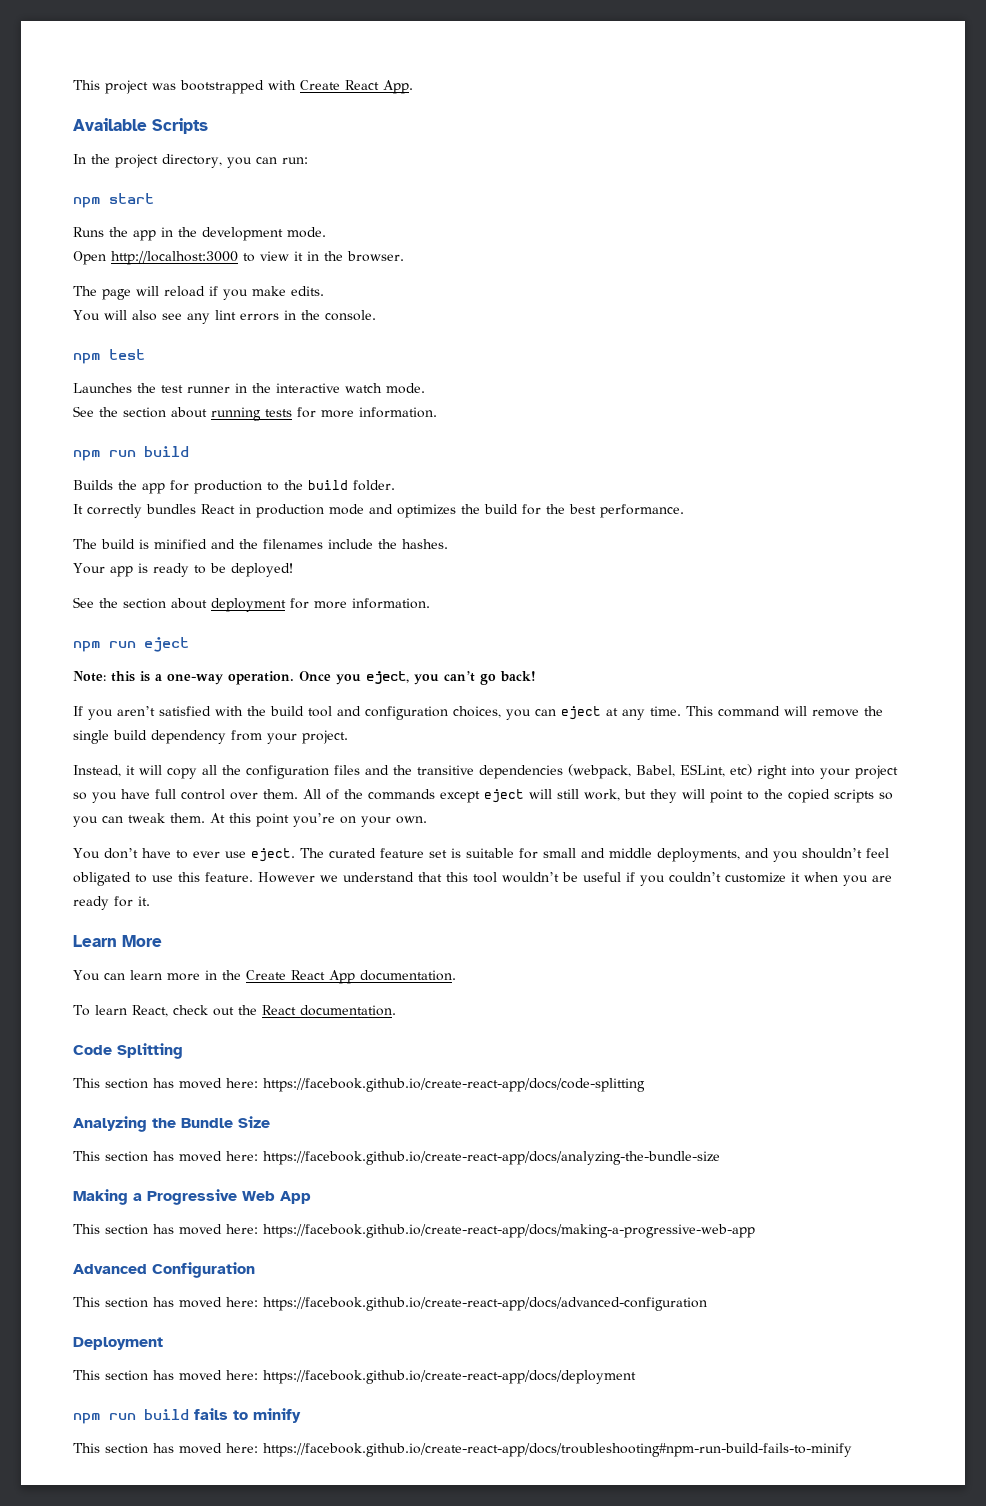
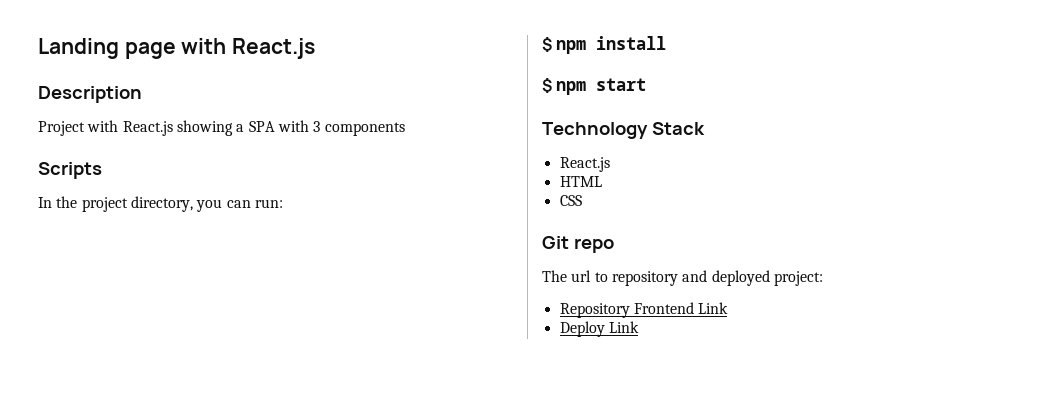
- This project was bootstrapped with Create React App.
- Available Scripts
+ Landing page with React.js
+ Description
+ Project with React.js showing a SPA with 3 components
+ Scripts
- npm start
- Runs the app in the development mode.
- Open http://localhost:3000 to view it in the browser.
- The page will reload if you make edits.
- You will also see any lint errors in the console.
- npm test
- Launches the test runner in the interactive watch mode.
- See the section about running tests for more information.
- npm run build
- Builds the app for production to the build folder.
- It correctly bundles React in production mode and optimizes the build for the best performance.
- The build is minified and the filenames include the hashes.
- Your app is ready to be deployed!
- See the section about deployment for more information.
- npm run eject
- Note: this is a one-way operation. Once you eject, you can’t go back!
- If you aren’t satisfied with the build tool and configuration choices, you can eject at any time. This command will remove the single build dependency from your project.
- Instead, it will copy all the configuration files and the transitive dependencies (webpack, Babel, ESLint, etc) right into your project so you have full control over them. All of the commands except eject will still work, but they will point to the copied scripts so you can tweak them. At this point you’re on your own.
- You don’t have to ever use eject. The curated feature set is suitable for small and middle deployments, and you shouldn’t feel obligated to use this feature. However we understand that this tool wouldn’t be useful if you couldn’t customize it when you are ready for it.
- Learn More
- You can learn more in the Create React App documentation.
- To learn React, check out the React documentation.
- Code Splitting
- This section has moved here: https://facebook.github.io/create-react-app/docs/code-splitting
- Analyzing the Bundle Size
- This section has moved here: https://facebook.github.io/create-react-app/docs/analyzing-the-bundle-size
- Making a Progressive Web App
- This section has moved here: https://facebook.github.io/create-react-app/docs/making-a-progressive-web-app
- Advanced Configuration
- This section has moved here: https://facebook.github.io/create-react-app/docs/advanced-configuration
- Deployment
- This section has moved here: https://facebook.github.io/create-react-app/docs/deployment
- npm run build fails to minify
- This section has moved here: https://facebook.github.io/create-react-app/docs/troubleshooting#npm-run-build-fails-to-minify
+ $ npm install
+ $ npm start
+ Technology Stack
+ React.js
+ HTML
+ CSS
+ Git repo
+ The url to repository and deployed project:
+ Repository Frontend Link
+ Deploy Link

